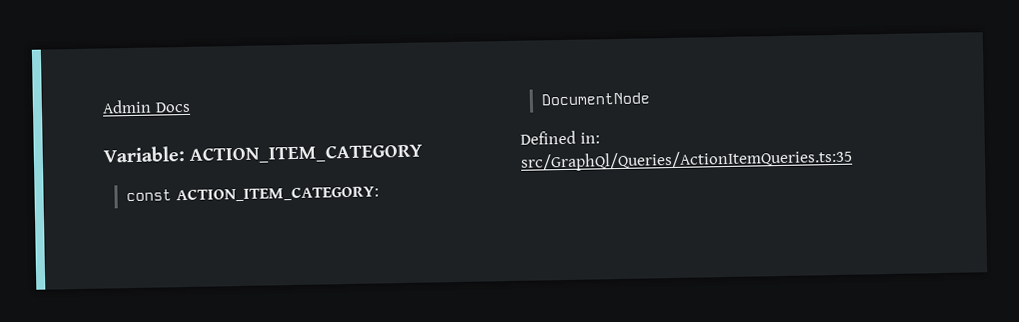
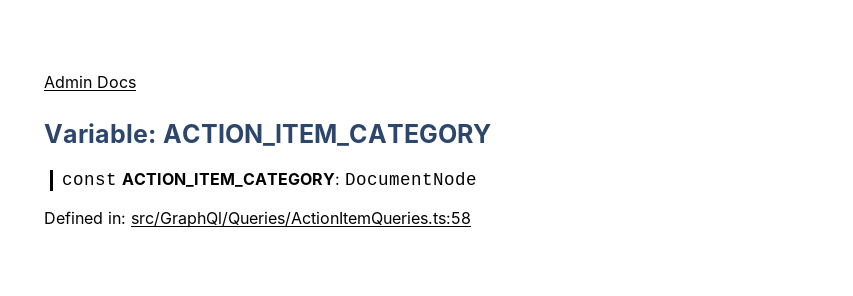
- Defined in: src/GraphQl/Queries/ActionItemQueries.ts:35
+ Defined in: src/GraphQl/Queries/ActionItemQueries.ts:58

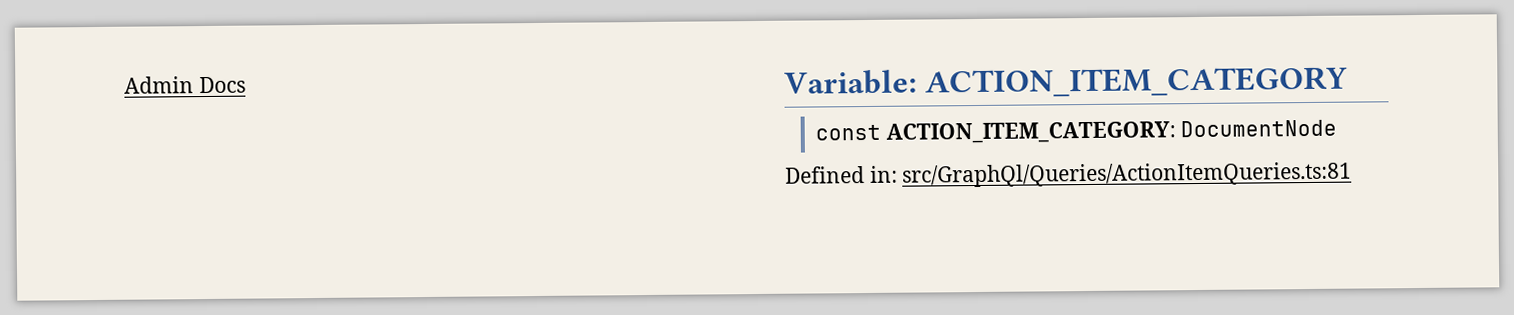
- Defined in: src/GraphQl/Queries/ActionItemQueries.ts:58
+ Defined in: src/GraphQl/Queries/ActionItemQueries.ts:81

